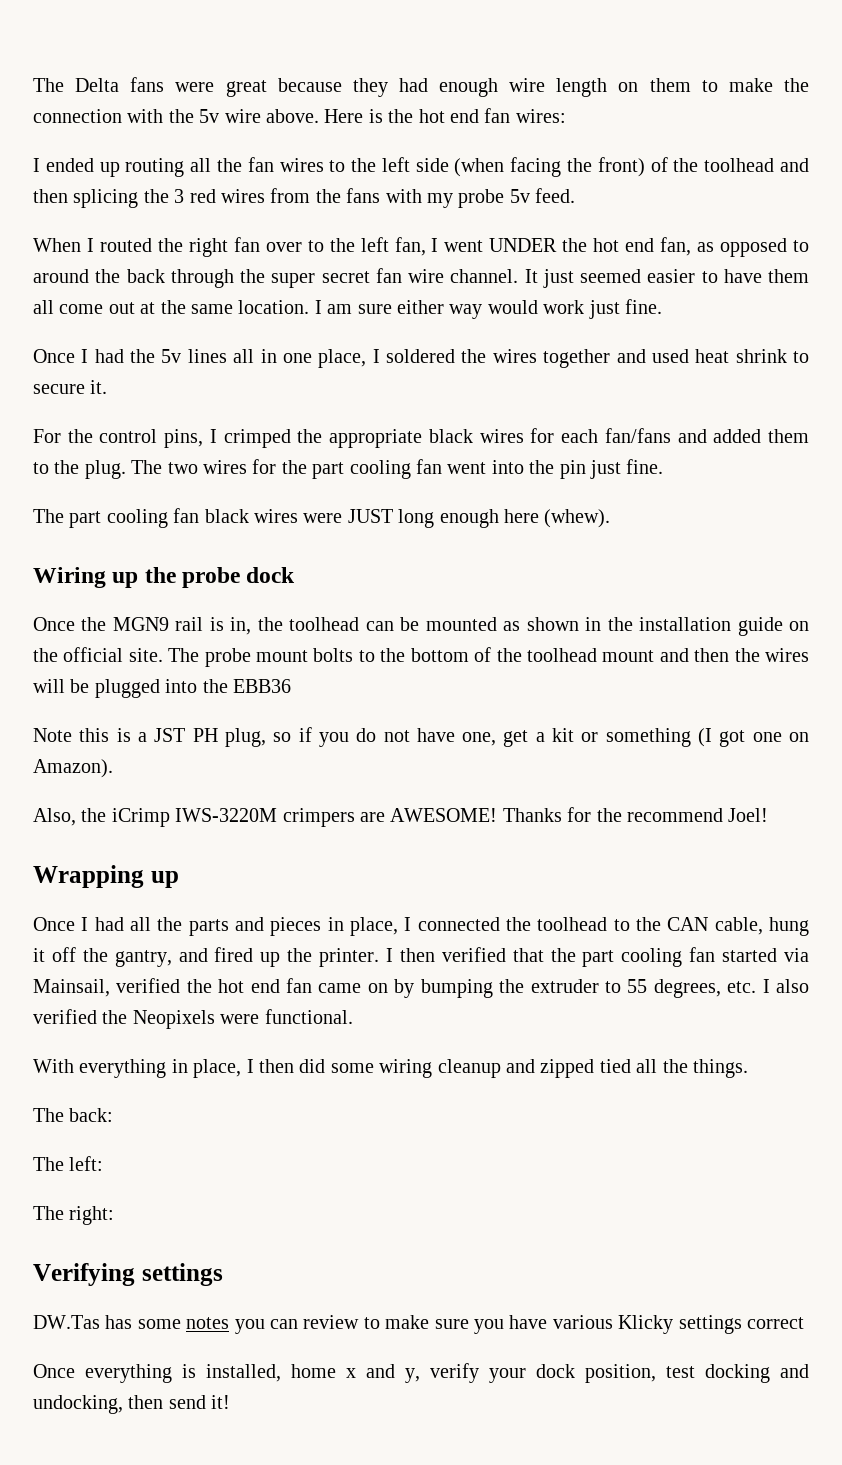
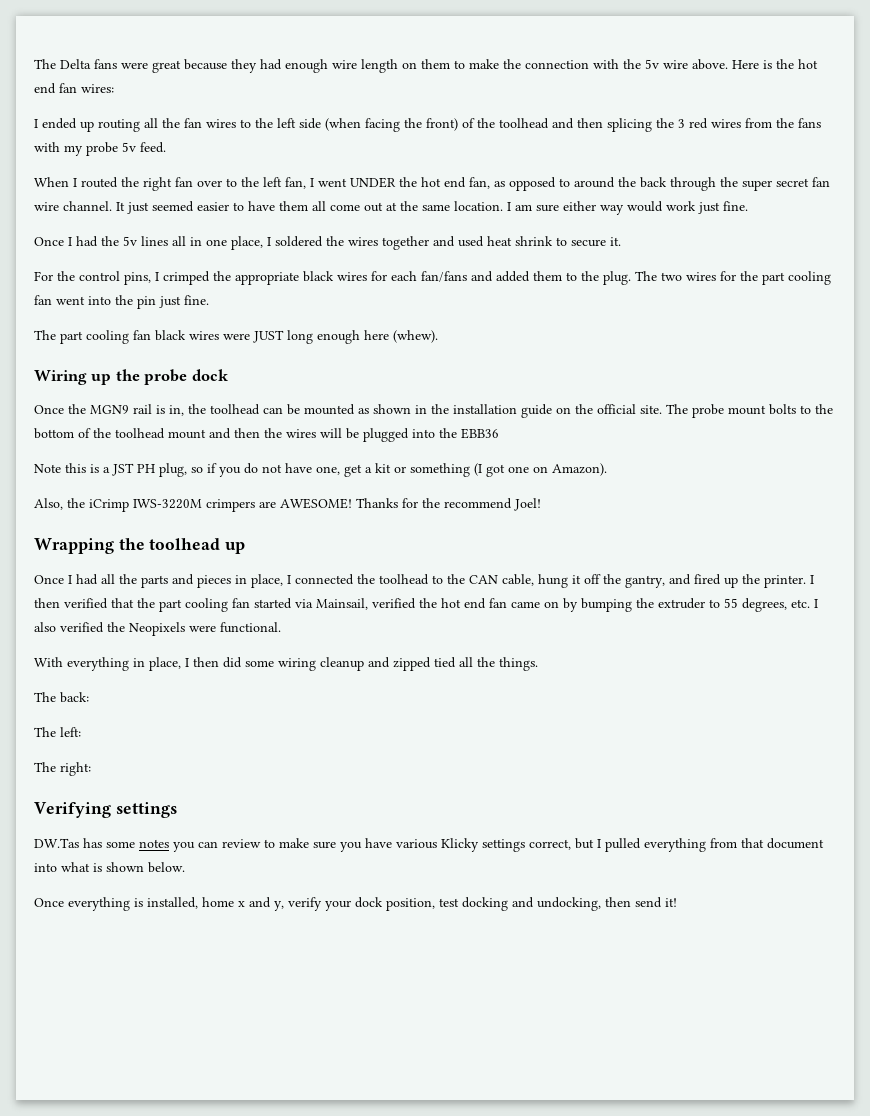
- Wrapping up
+ Wrapping the toolhead up
- DW.Tas has some notes you can review to make sure you have various Klicky settings correct
+ DW.Tas has some notes you can review to make sure you have various Klicky settings correct, but I pulled everything from that document into what is shown below.

